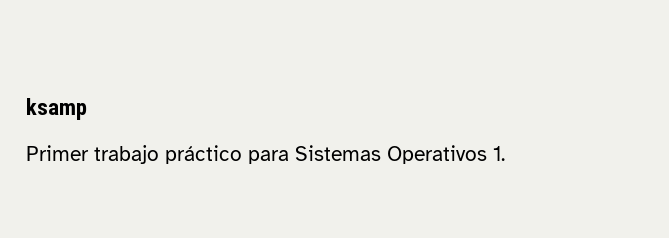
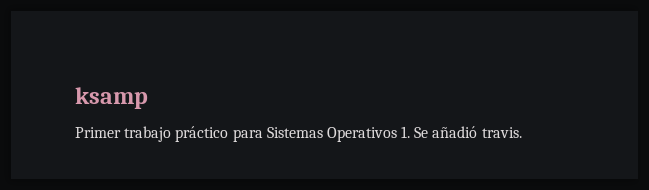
- Primer trabajo práctico para Sistemas Operativos 1.
+ Primer trabajo práctico para Sistemas Operativos 1. Se añadió travis.

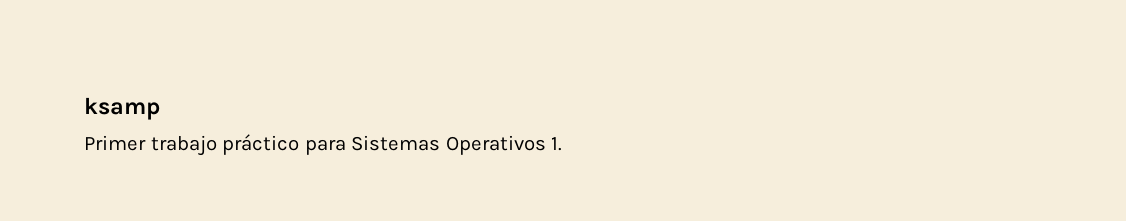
- Primer trabajo práctico para Sistemas Operativos 1. Se añadió travis.
+ Primer trabajo práctico para Sistemas Operativos 1.

